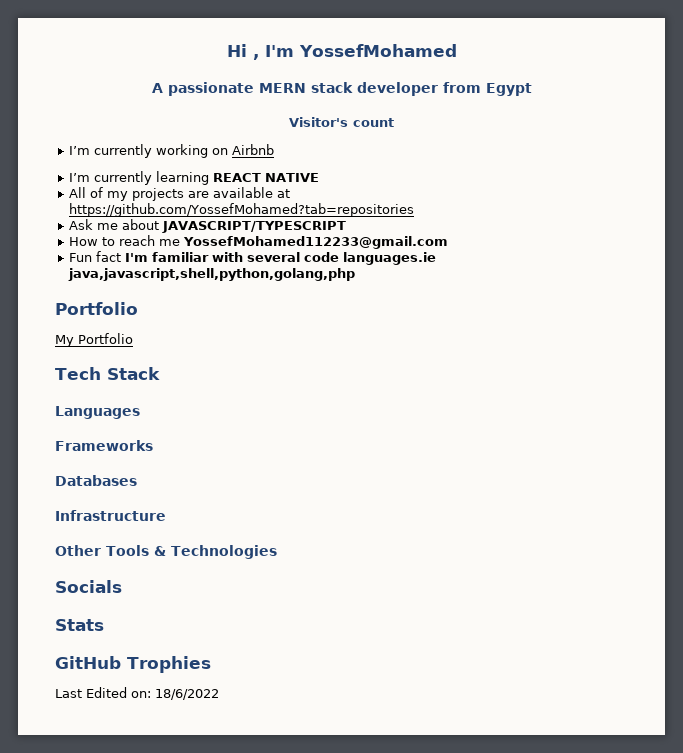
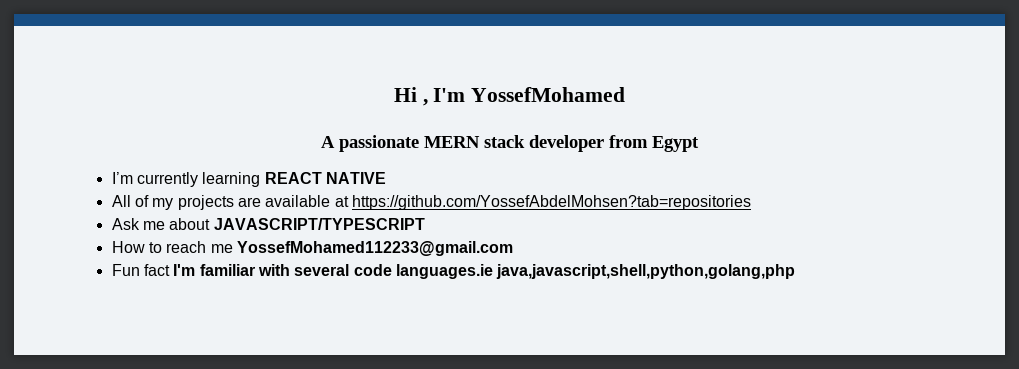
- Visitor's count
- I’m currently working on Airbnb
- All of my projects are available at https://github.com/YossefMohamed?tab=repositories
+ All of my projects are available at https://github.com/YossefAbdelMohsen?tab=repositories
  Fun fact I'm familiar with several code languages.ie java,javascript,shell,python,golang,php
- Portfolio
- My Portfolio
- Tech Stack
- Languages
- Frameworks
- Databases
- Infrastructure
- Other Tools & Technologies
- Socials
- Stats
- GitHub Trophies
- Last Edited on: 18/6/2022

